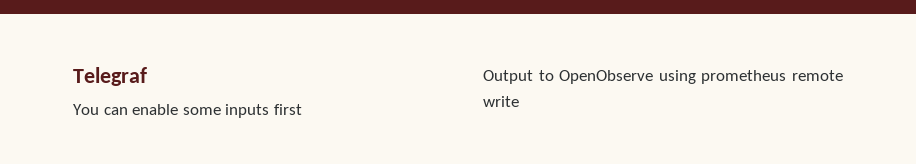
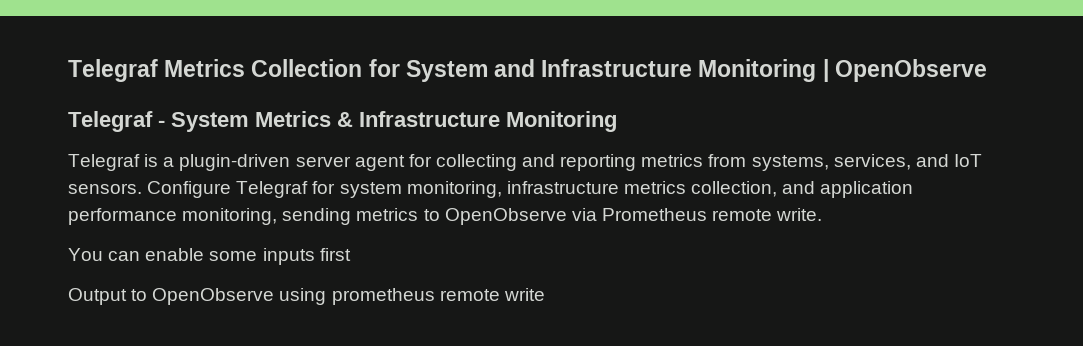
- Telegraf
+ Telegraf Metrics Collection for System and Infrastructure Monitoring | OpenObserve
+ Telegraf - System Metrics & Infrastructure Monitoring
+ Telegraf is a plugin-driven server agent for collecting and reporting metrics from systems, services, and IoT sensors. Configure Telegraf for system monitoring, infrastructure metrics collection, and application performance monitoring, sending metrics to OpenObserve via Prometheus remote write.

